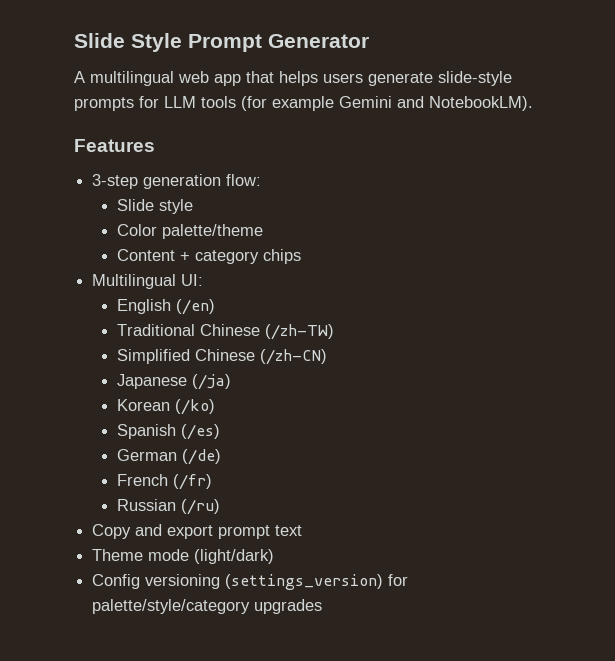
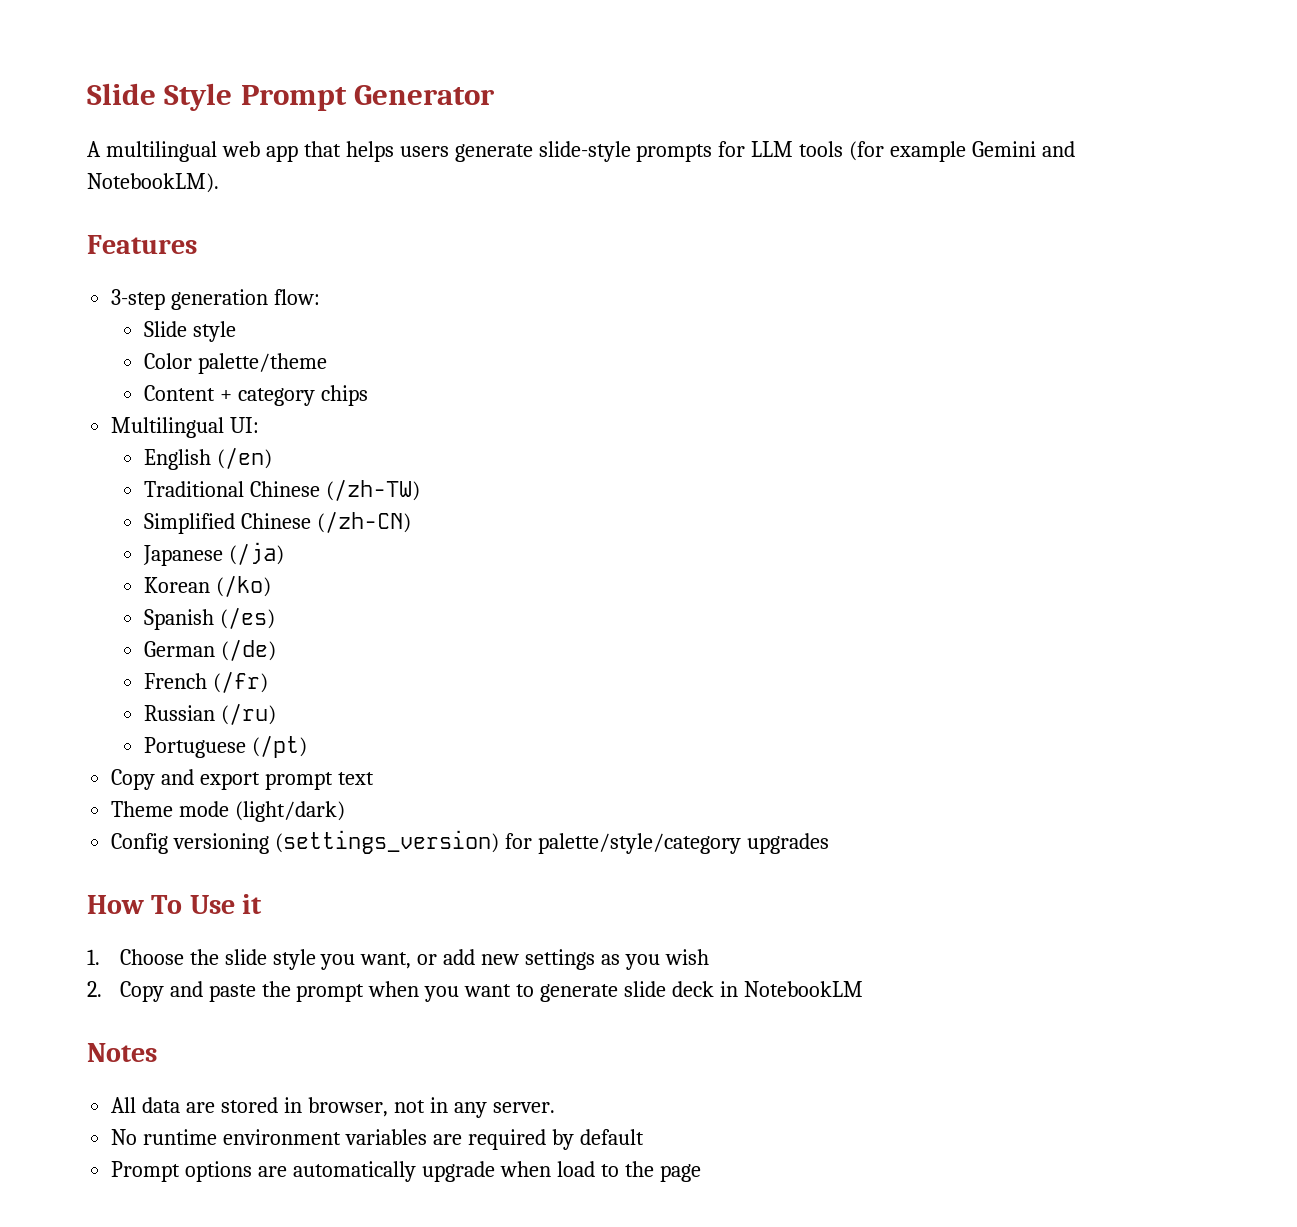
+ Portuguese (/pt)
+ How To Use it
+ 1. Choose the slide style you want, or add new settings as you wish
+ 2. Copy and paste the prompt when you want to generate slide deck in NotebookLM
+ Notes
+ All data are stored in browser, not in any server.
+ No runtime environment variables are required by default
+ Prompt options are automatically upgrade when load to the page

